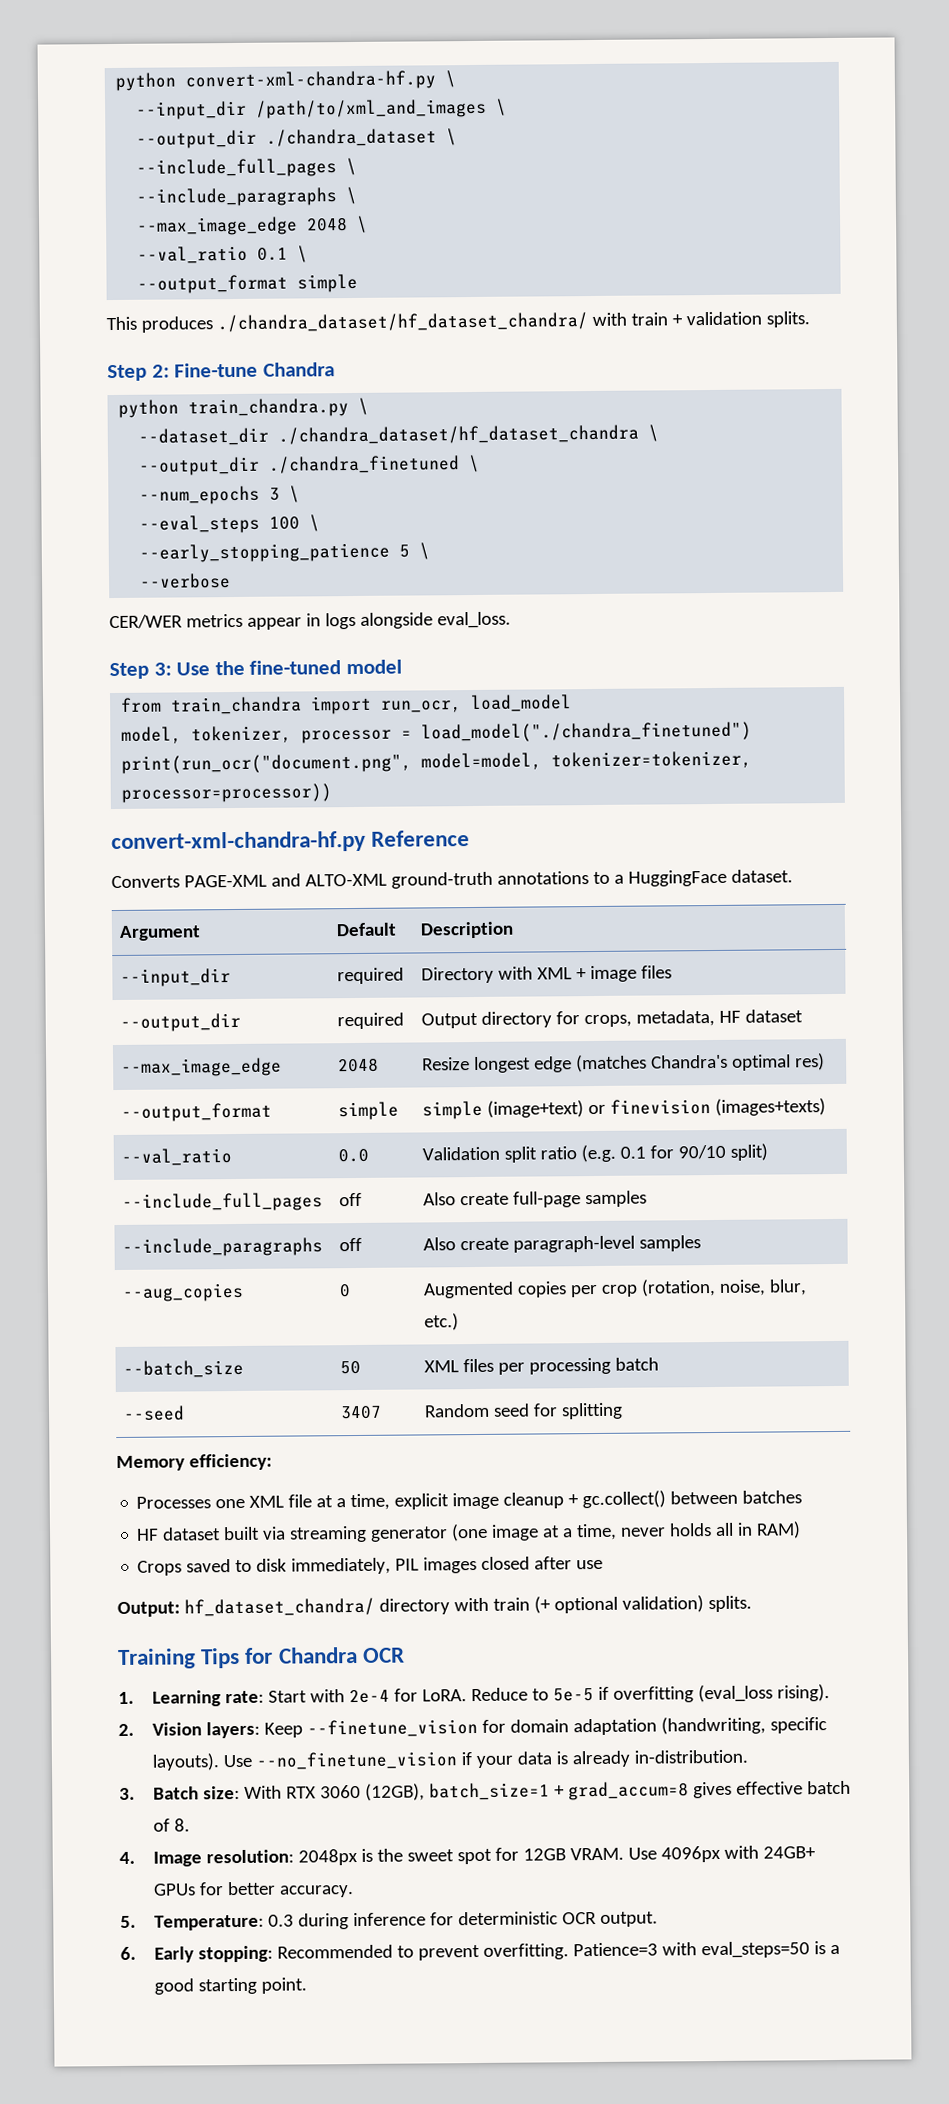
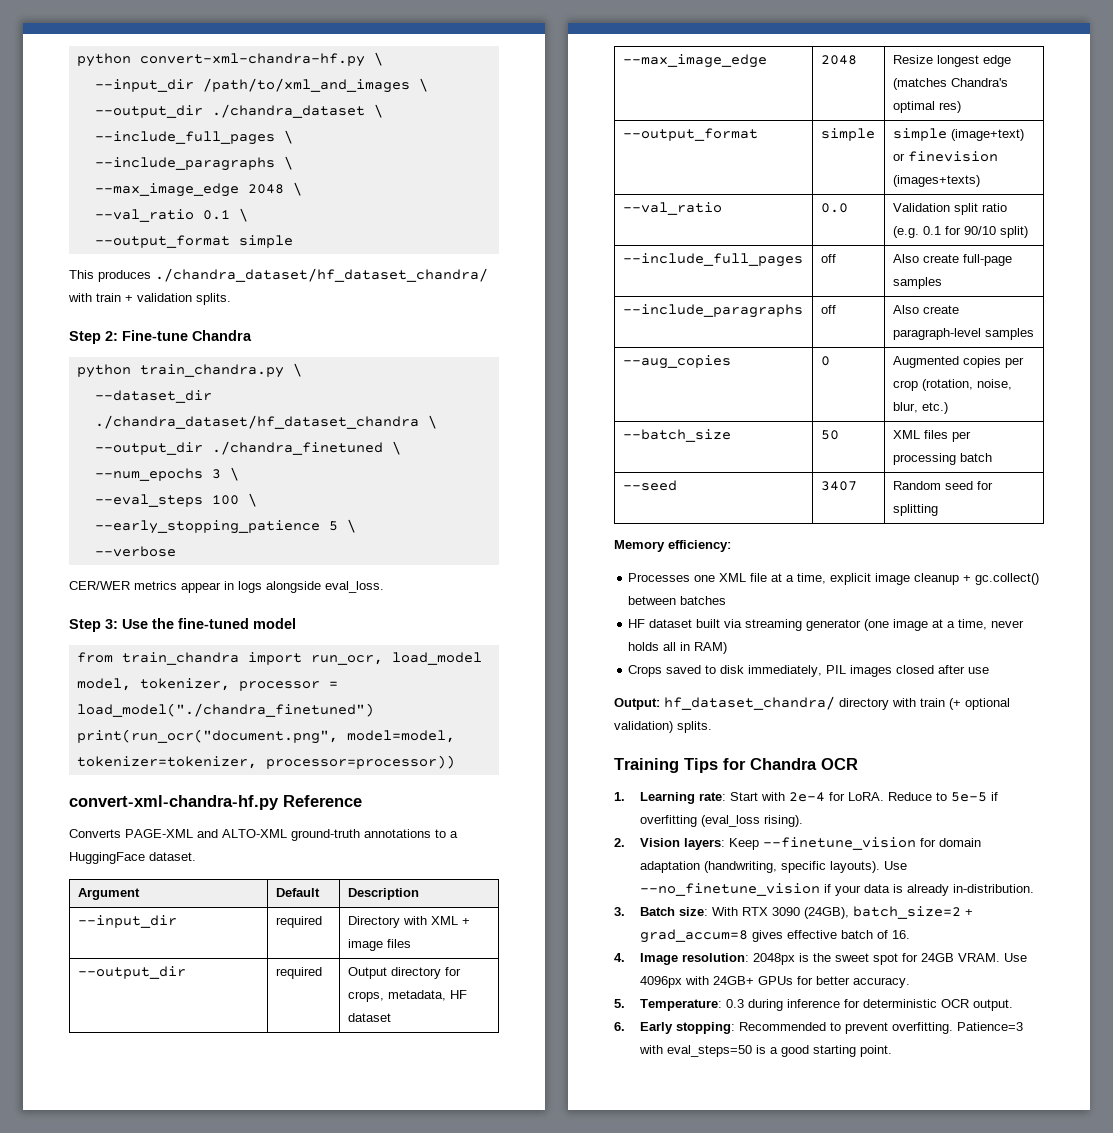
- 3. Batch size: With RTX 3060 (12GB), batch_size=1 + grad_accum=8 gives effective batch of 8.
+ 3. Batch size: With RTX 3090 (24GB), batch_size=2 + grad_accum=8 gives effective batch of 16.
- 4. Image resolution: 2048px is the sweet spot for 12GB VRAM.
+ 4. Image resolution: 2048px is the sweet spot for 24GB VRAM.

